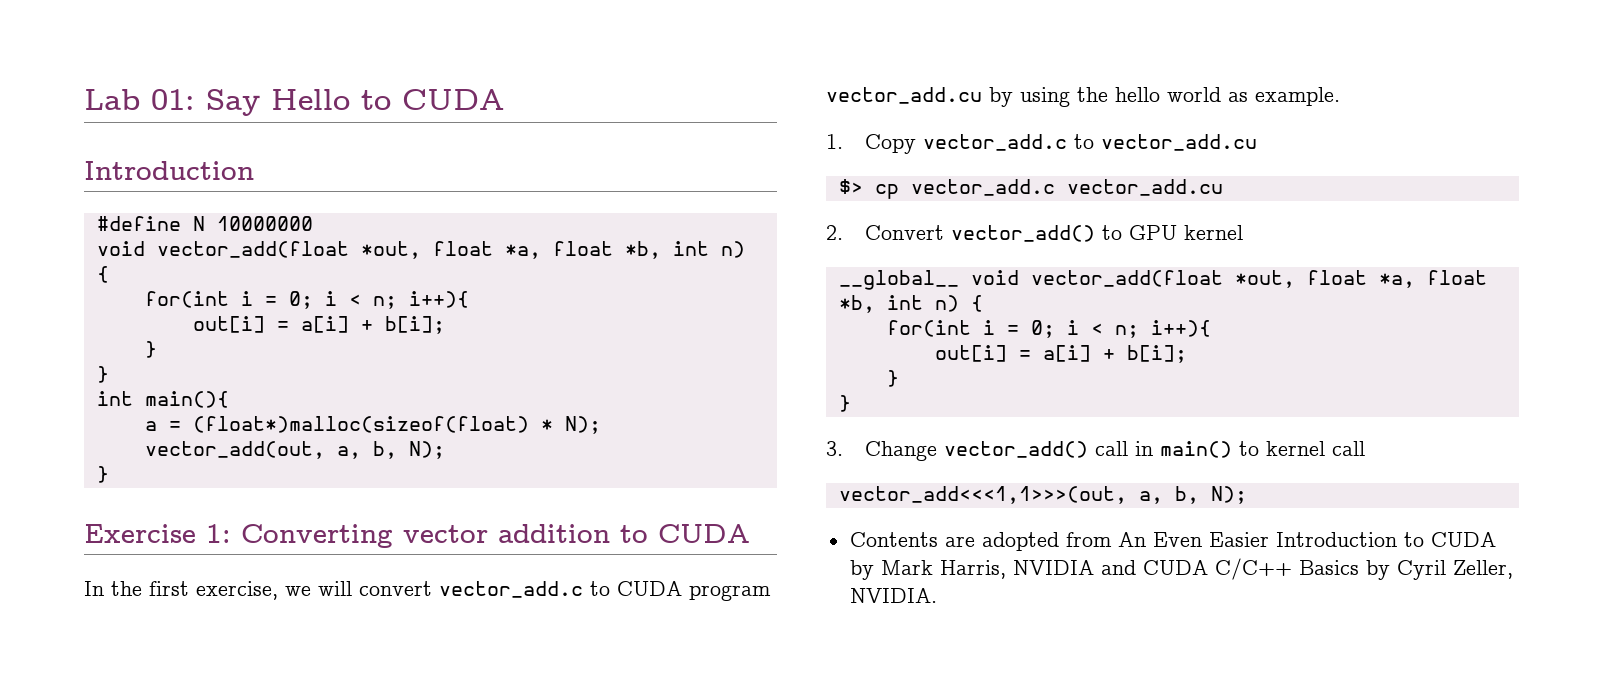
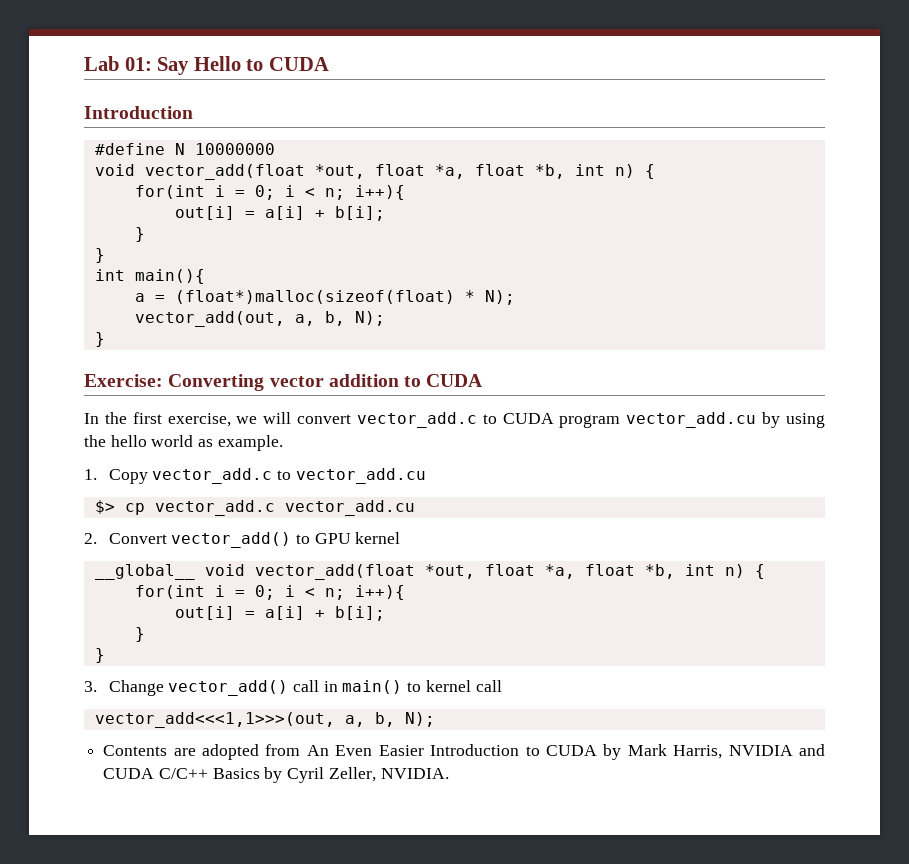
- Exercise 1: Converting vector addition to CUDA
+ Exercise: Converting vector addition to CUDA

